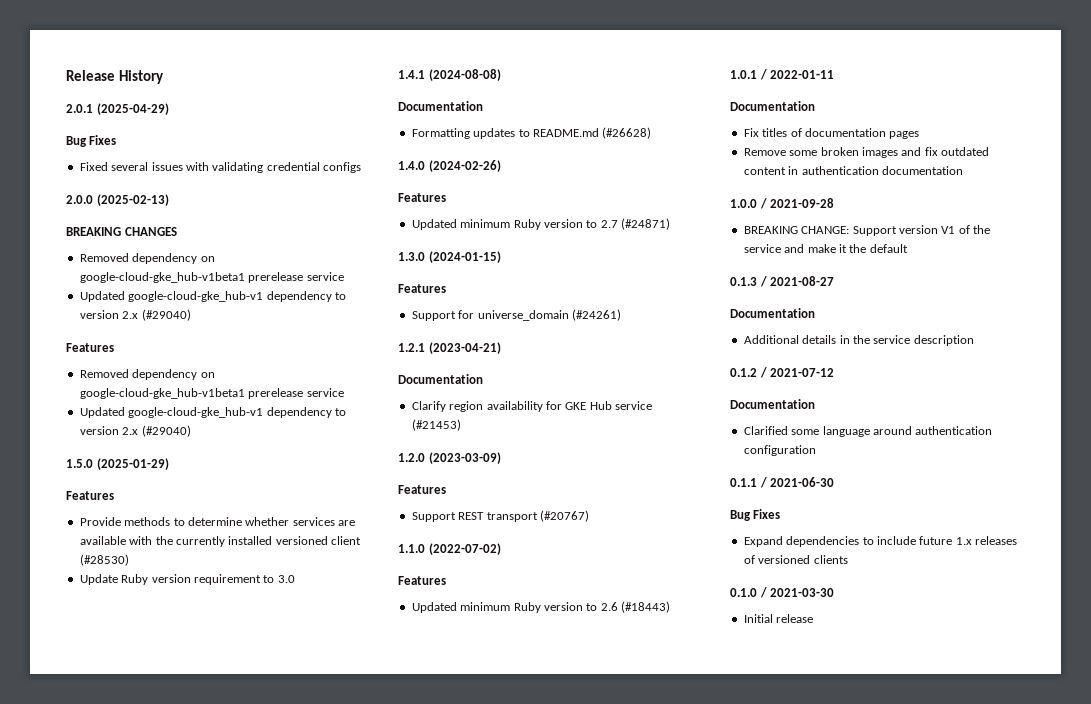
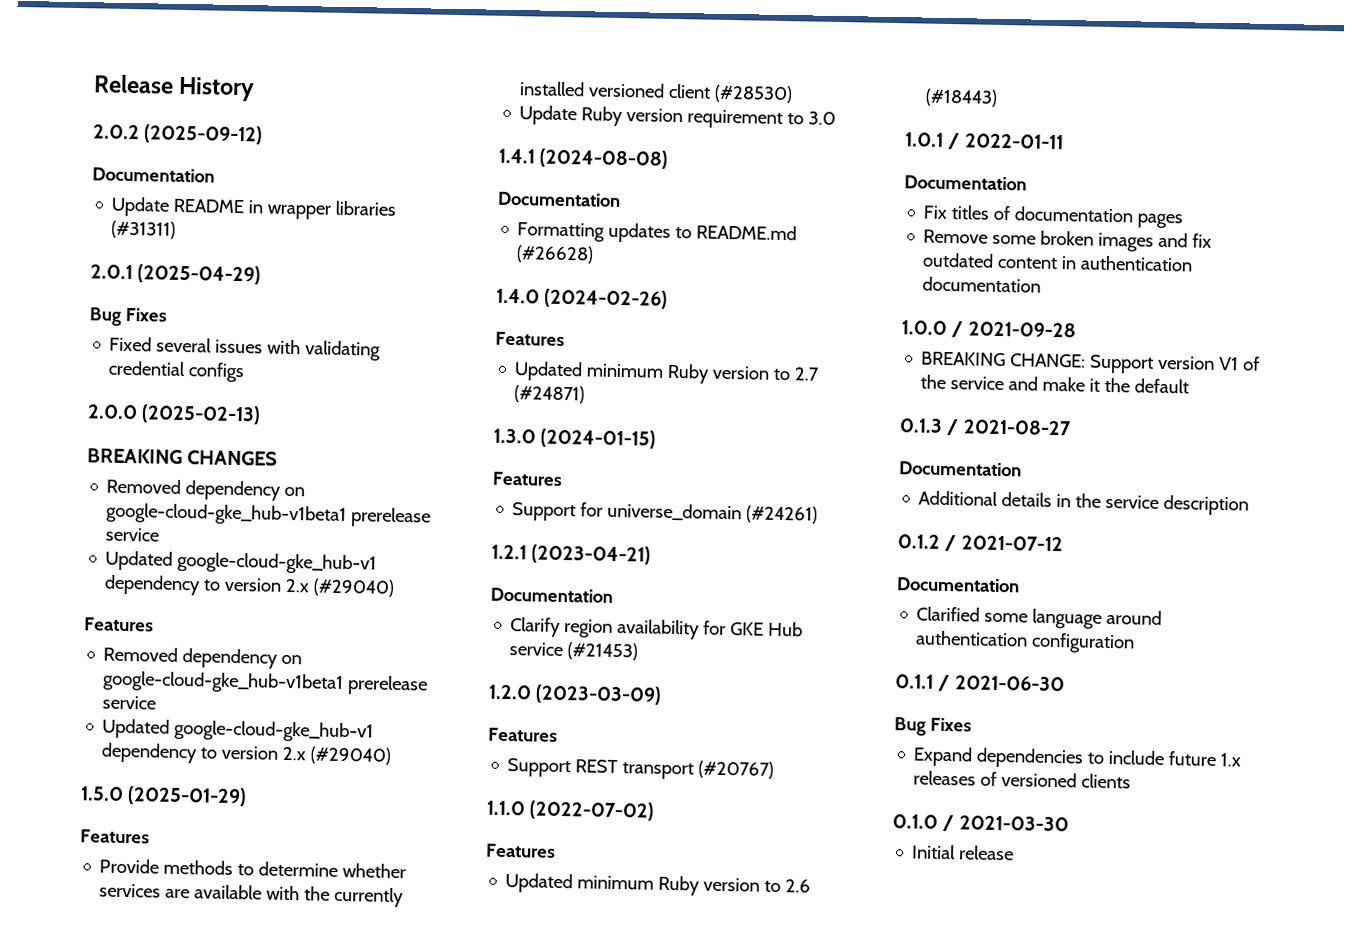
+ 2.0.2 (2025-09-12)
+ Documentation
+ Update README in wrapper libraries (#31311)

